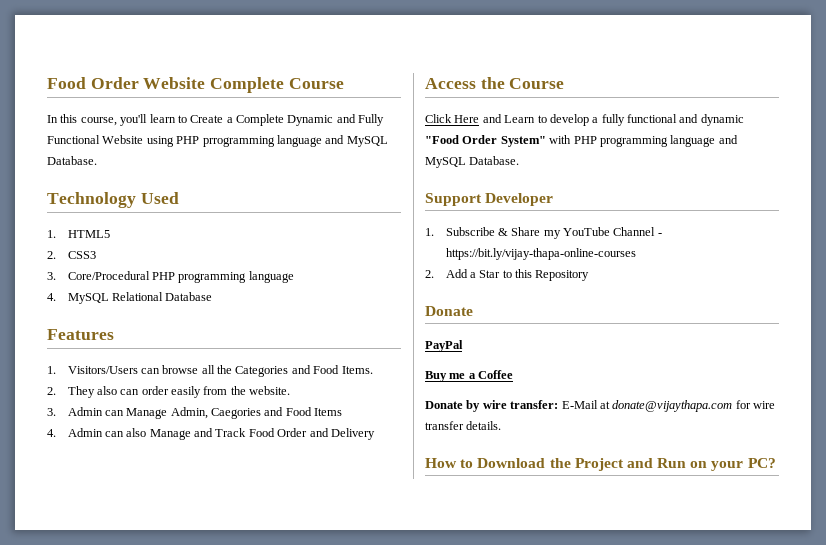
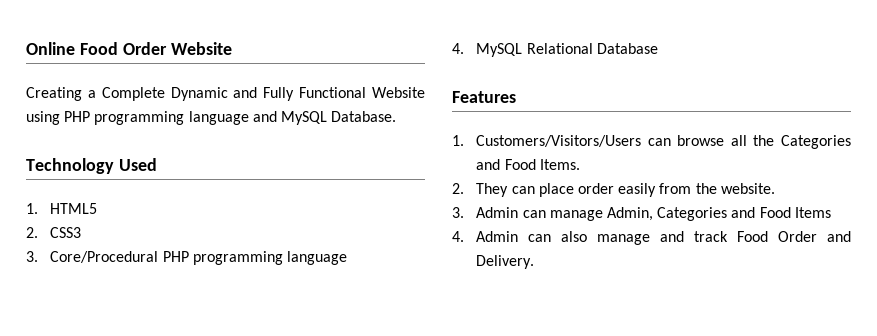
- Food Order Website Complete Course
- In this course, you'll learn to Create a Complete Dynamic and Fully Functional Website using PHP prrogramming language and MySQL Database.
+ Online Food Order Website
+ Creating a Complete Dynamic and Fully Functional Website using PHP programming language and MySQL Database.
- 1. Visitors/Users can browse all the Categories and Food Items.
+ 1. Customers/Visitors/Users can browse all the Categories and Food Items.
- 2. They also can order easily from the website.
+ 2. They can place order easily from the website.
- 3. Admin can Manage Admin, Caegories and Food Items
+ 3. Admin can manage Admin, Categories and Food Items
- 4. Admin can also Manage and Track Food Order and Delivery
- Access the Course
- Click Here and Learn to develop a fully functional and dynamic "Food Order System" with PHP programming language and MySQL Database.
- Support Developer
- 1. Subscribe & Share my YouTube Channel - https://bit.ly/vijay-thapa-online-courses
- 2. Add a Star to this Repository
- Donate
- PayPal
- Buy me a Coffee
- Donate by wire transfer: E-Mail at donate@vijaythapa.com for wire transfer details.
- How to Download the Project and Run on your PC?
+ 4. Admin can also manage and track Food Order and Delivery.

